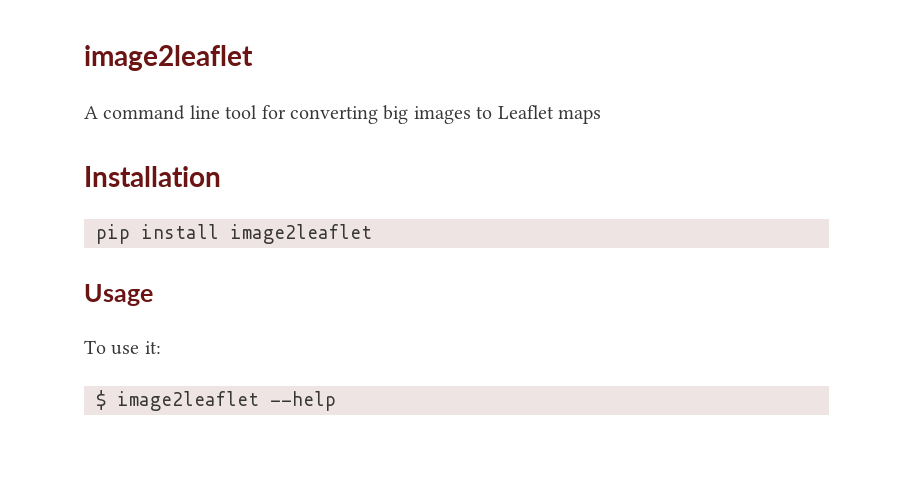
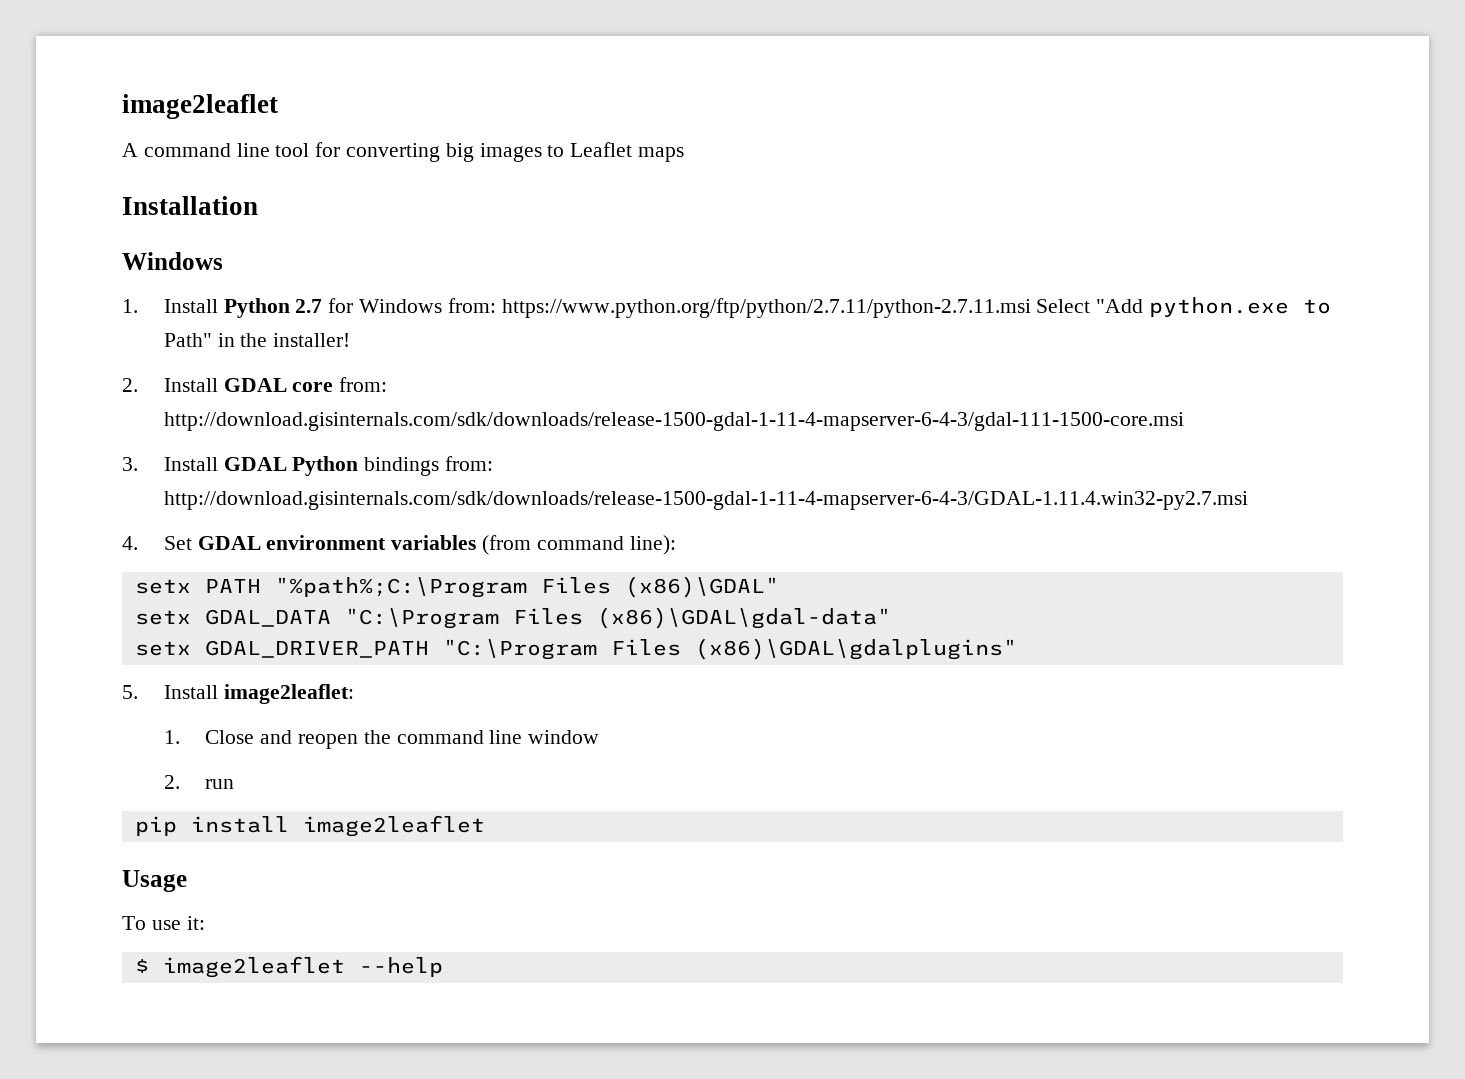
  Installation
+ Windows
+ 1. Install Python 2.7 for Windows from: https://www.python.org/ftp/python/2.7.11/python-2.7.11.msi Select "Add python.exe to Path" in the installer!
+ 2. Install GDAL core from: http://download.gisinternals.com/sdk/downloads/release-1500-gdal-1-11-4-mapserver-6-4-3/gdal-111-1500-core.msi
+ 3. Install GDAL Python bindings from: http://download.gisinternals.com/sdk/downloads/release-1500-gdal-1-11-4-mapserver-6-4-3/GDAL-1.11.4.win32-py2.7.msi
+ 4. Set GDAL environment variables (from command line):
+ setx PATH "%path%;C:\Program Files (x86)\GDAL"
+ setx GDAL_DATA "C:\Program Files (x86)\GDAL\gdal-data"
+ setx GDAL_DRIVER_PATH "C:\Program Files (x86)\GDAL\gdalplugins"
+ 5. Install image2leaflet:
+ 1. Close and reopen the command line window
+ 2. run

